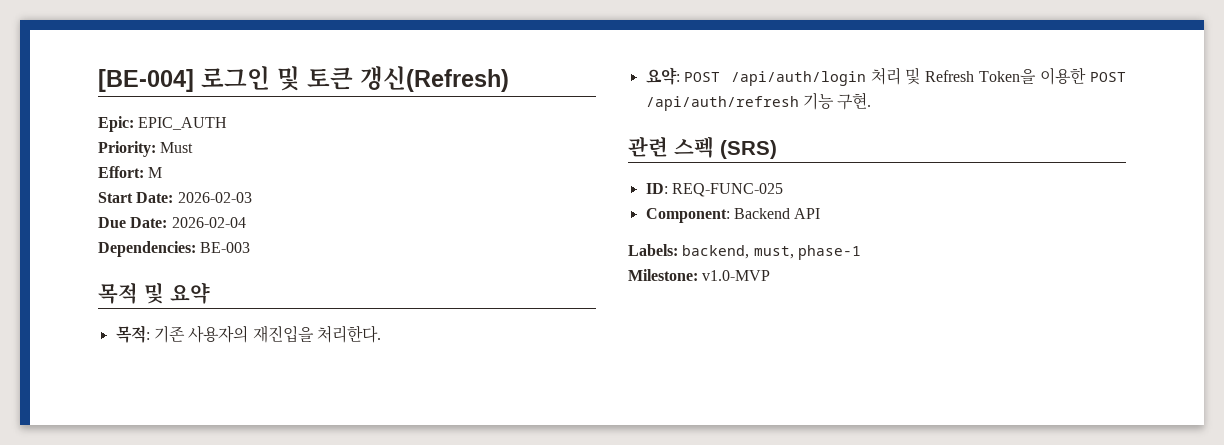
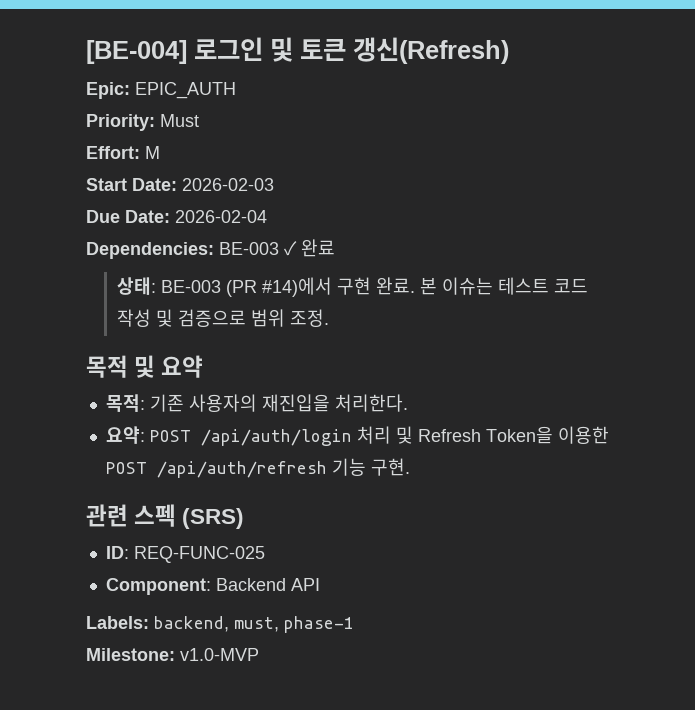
- Dependencies: BE-003
+ Dependencies: BE-003 ✓ 완료
+ 상태: BE-003 (PR #14)에서 구현 완료. 본 이슈는 테스트 코드 작성 및 검증으로 범위 조정.

